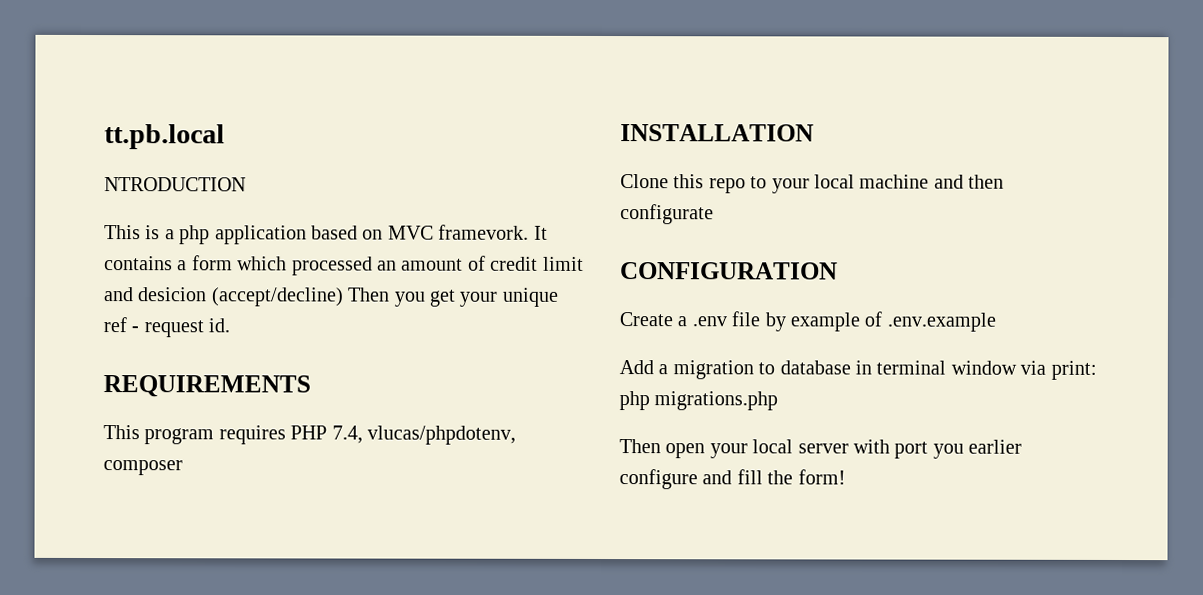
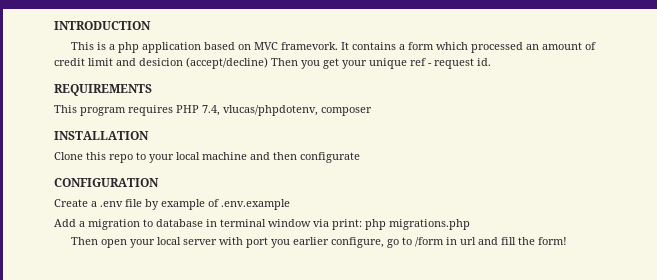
- tt.pb.local
- NTRODUCTION
+ INTRODUCTION
- Then open your local server with port you earlier configure and fill the form!
+ Then open your local server with port you earlier configure, go to /form in url and fill the form!

